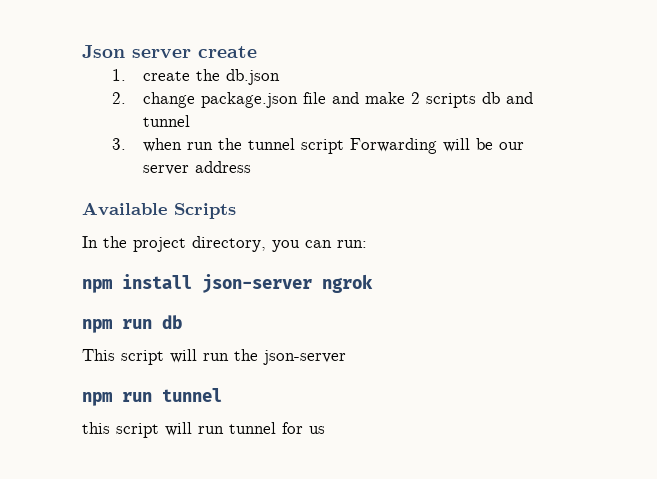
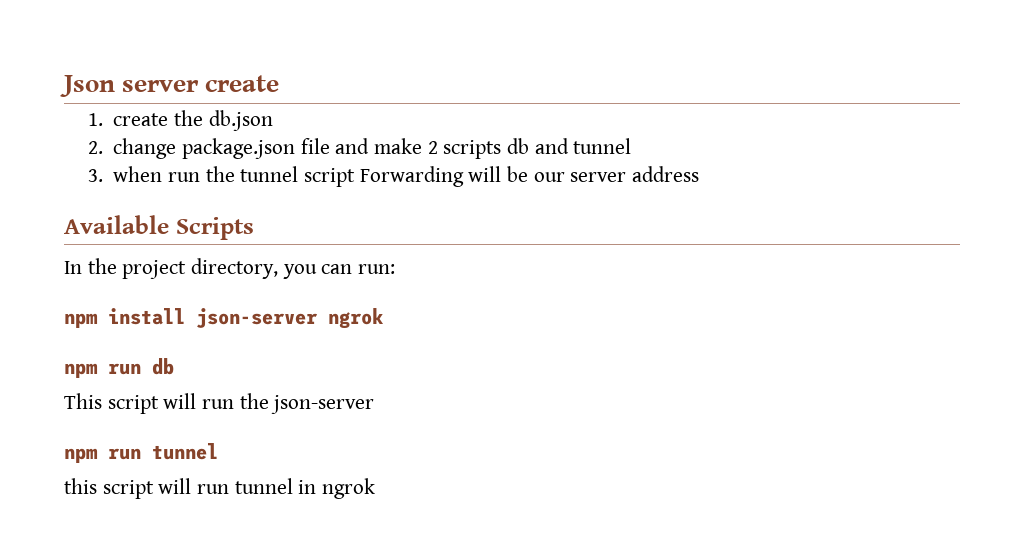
- this script will run tunnel for us
+ this script will run tunnel in ngrok

